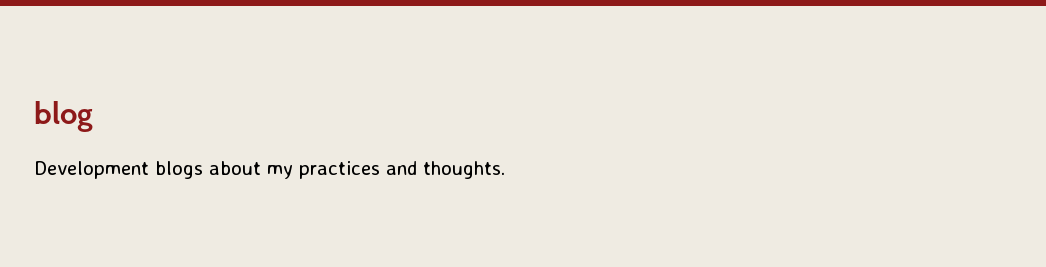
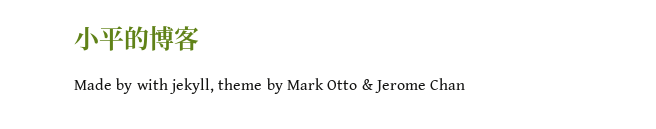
- blog
- Development blogs about my practices and thoughts.
+ 小平的博客
+ Made by with jekyll, theme by Mark Otto & Jerome Chan

